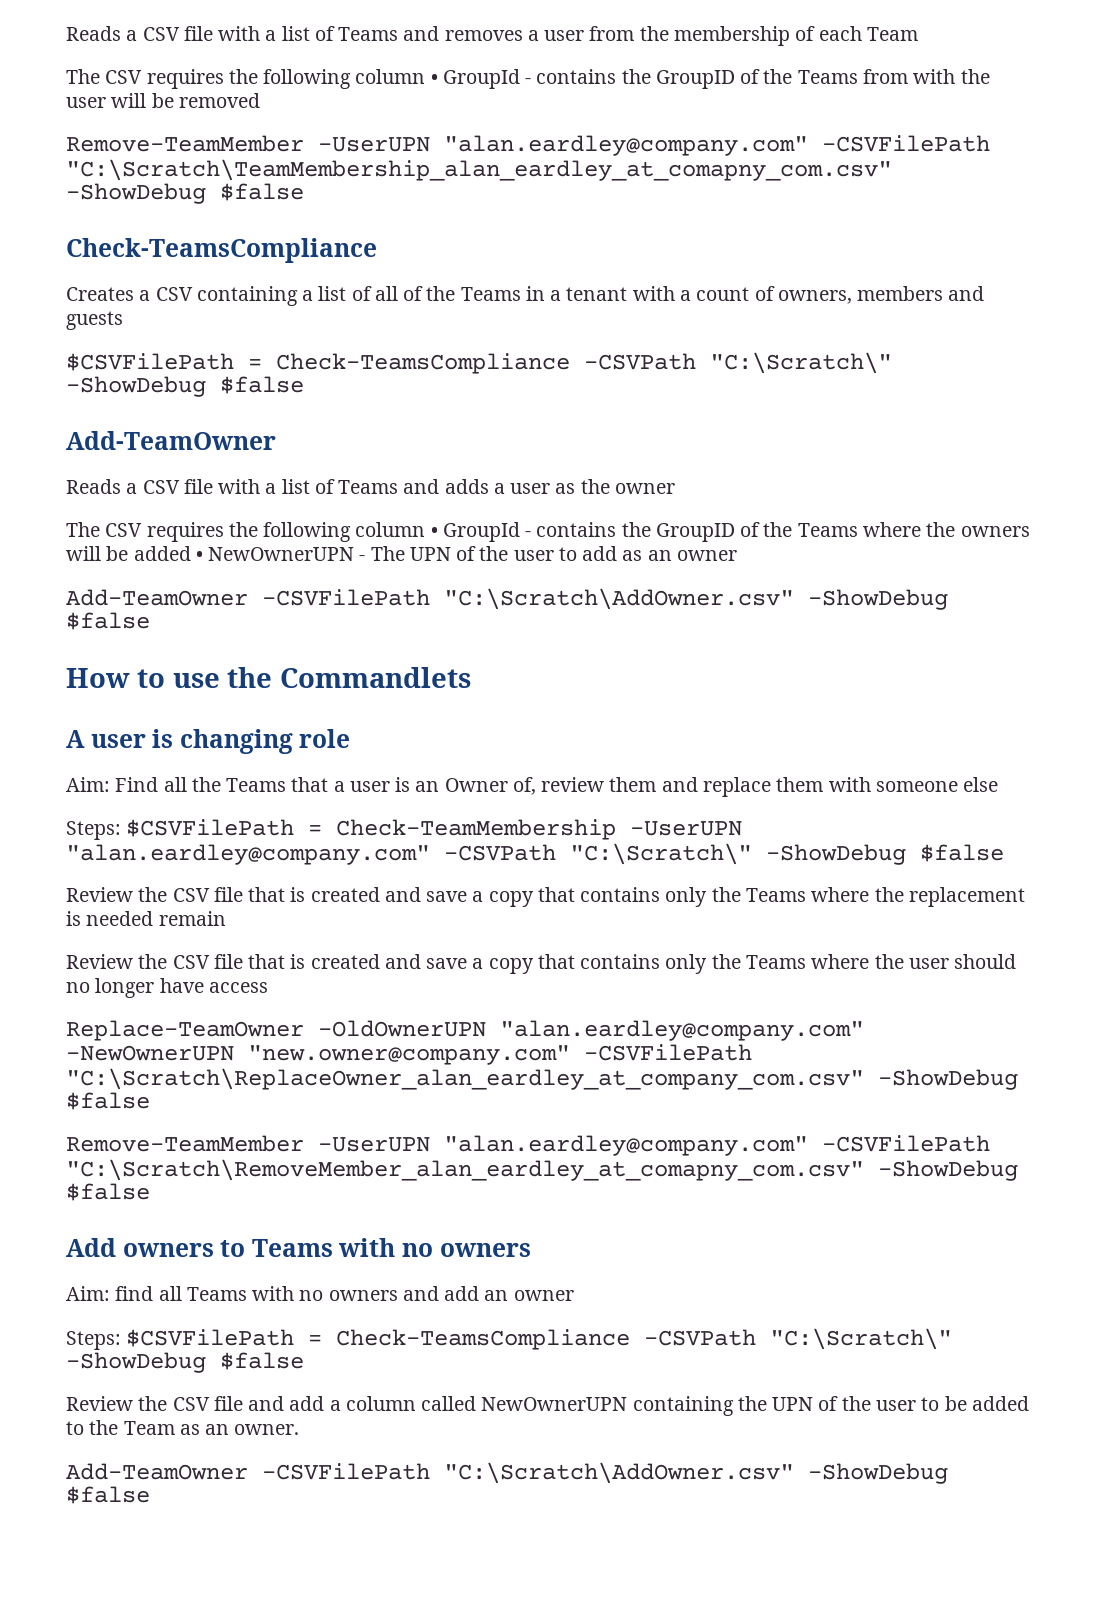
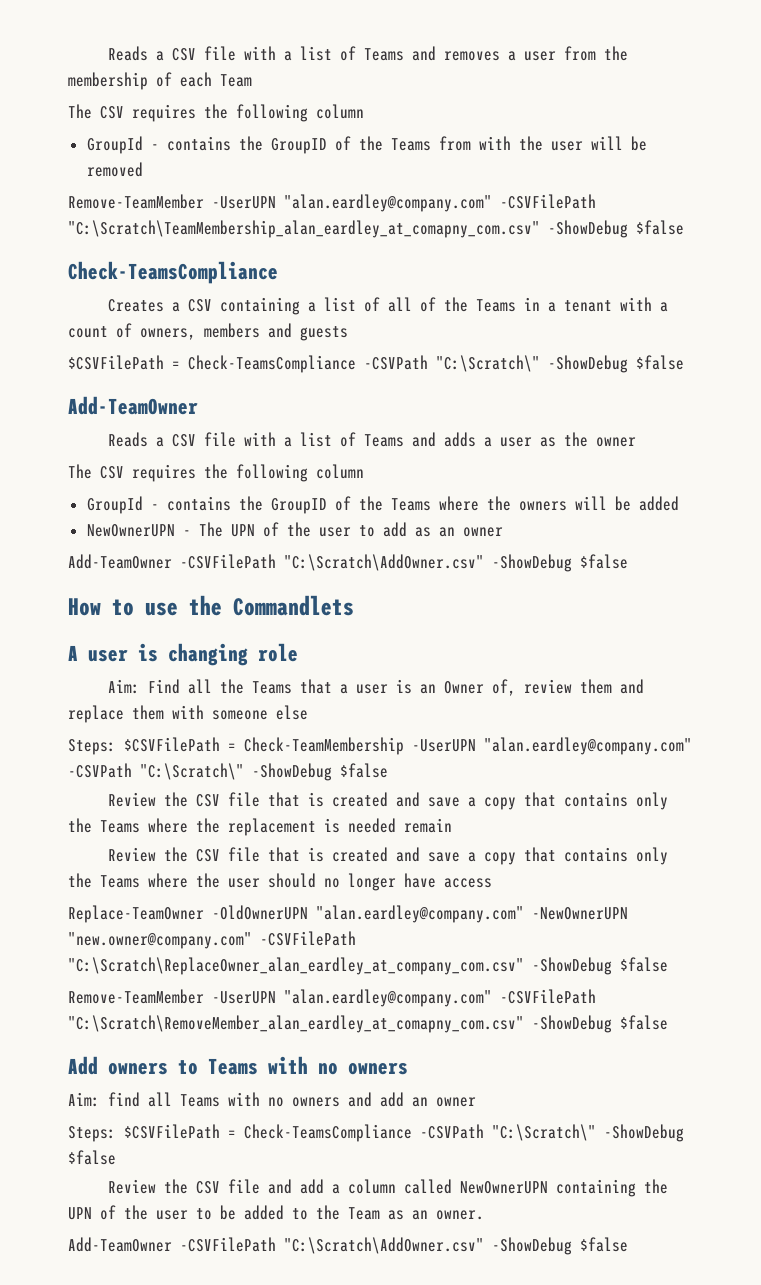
  Reads a CSV file with a list of Teams and removes a user from the membership of each Team
- The CSV requires the following column • GroupId - contains the GroupID of the Teams from with the user will be removed
+ The CSV requires the following column
+ GroupId - contains the GroupID of the Teams from with the user will be removed
  Reads a CSV file with a list of Teams and adds a user as the owner
- The CSV requires the following column • GroupId - contains the GroupID of the Teams where the owners will be added • NewOwnerUPN - The UPN of the user to add as an owner
+ The CSV requires the following column
+ GroupId - contains the GroupID of the Teams where the owners will be added
+ NewOwnerUPN - The UPN of the user to add as an owner

